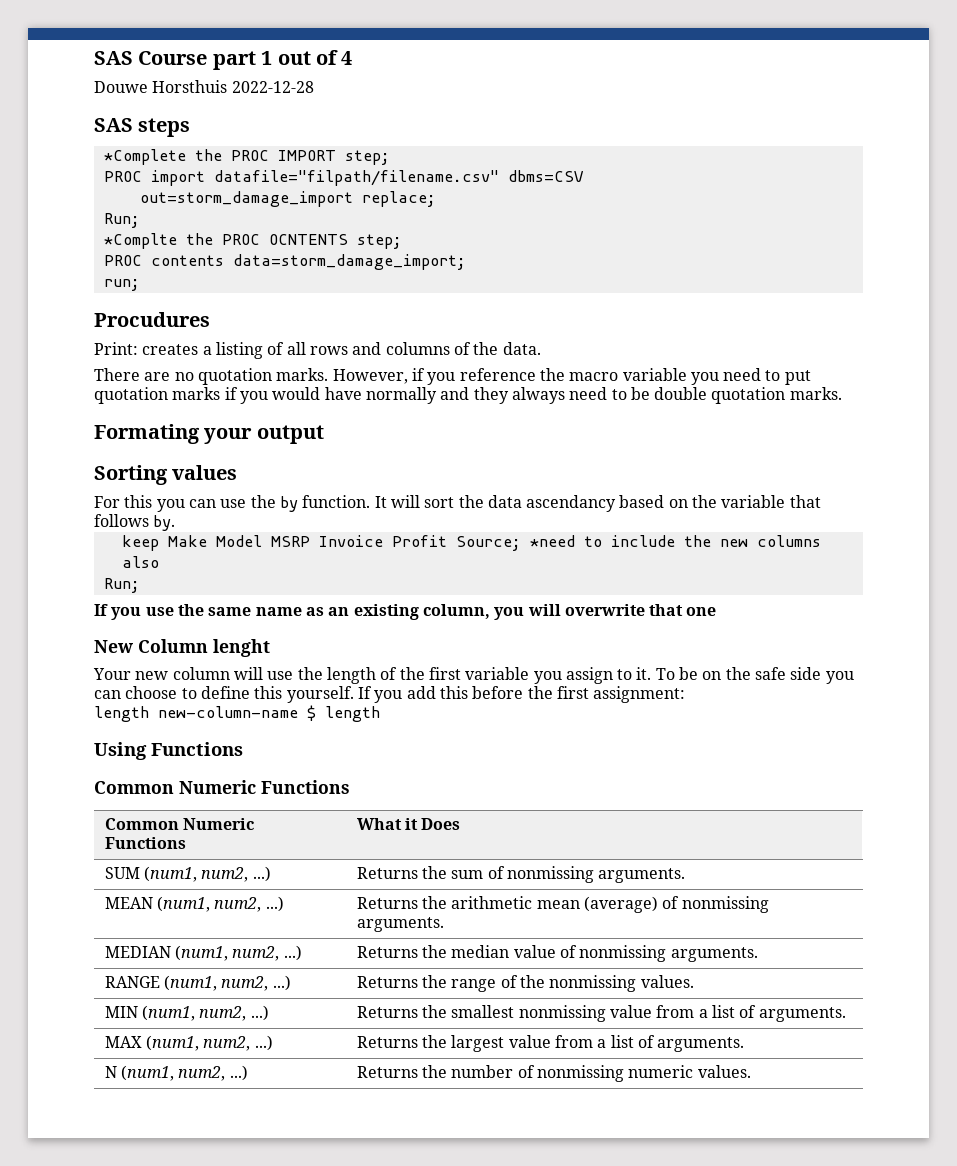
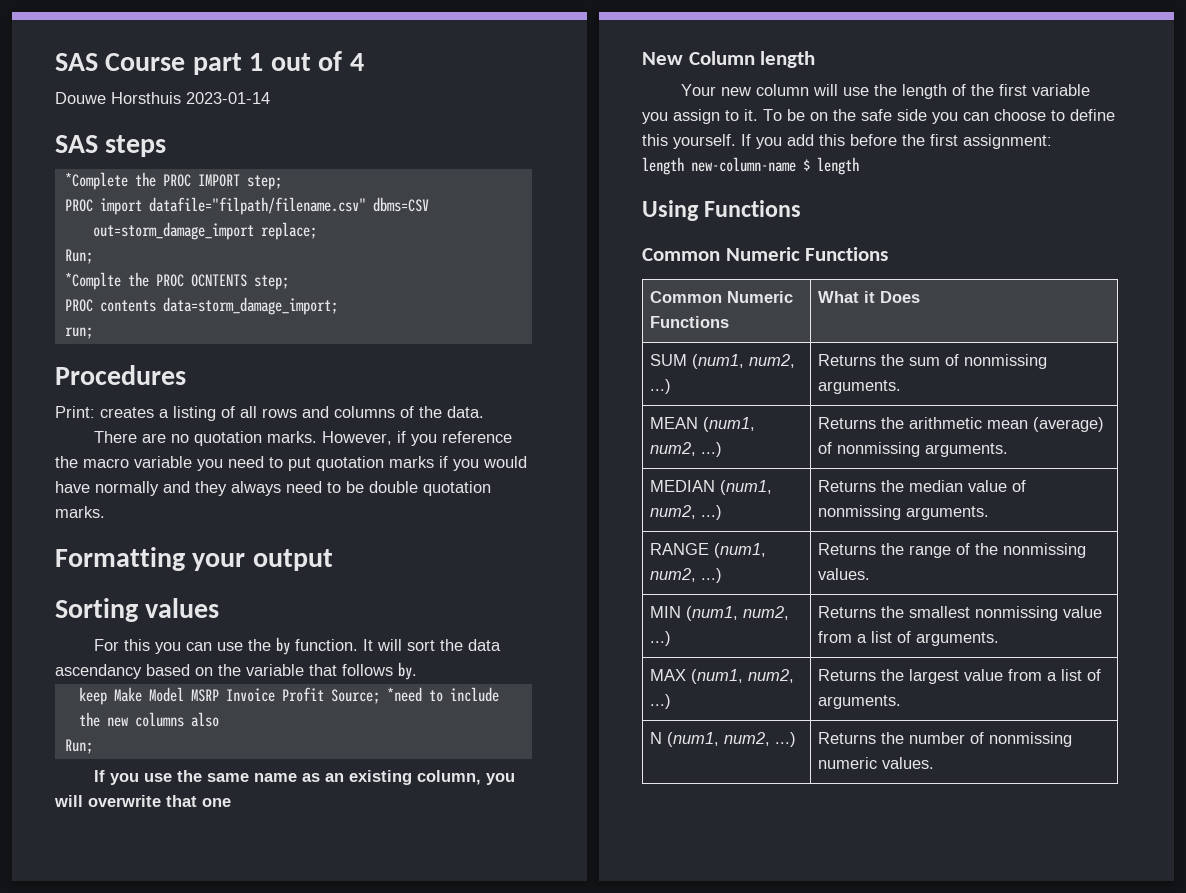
- Douwe Horsthuis 2022-12-28
+ Douwe Horsthuis 2023-01-14
- Procudures
+ Procedures
- Formating your output
+ Formatting your output
- New Column lenght
+ New Column length

